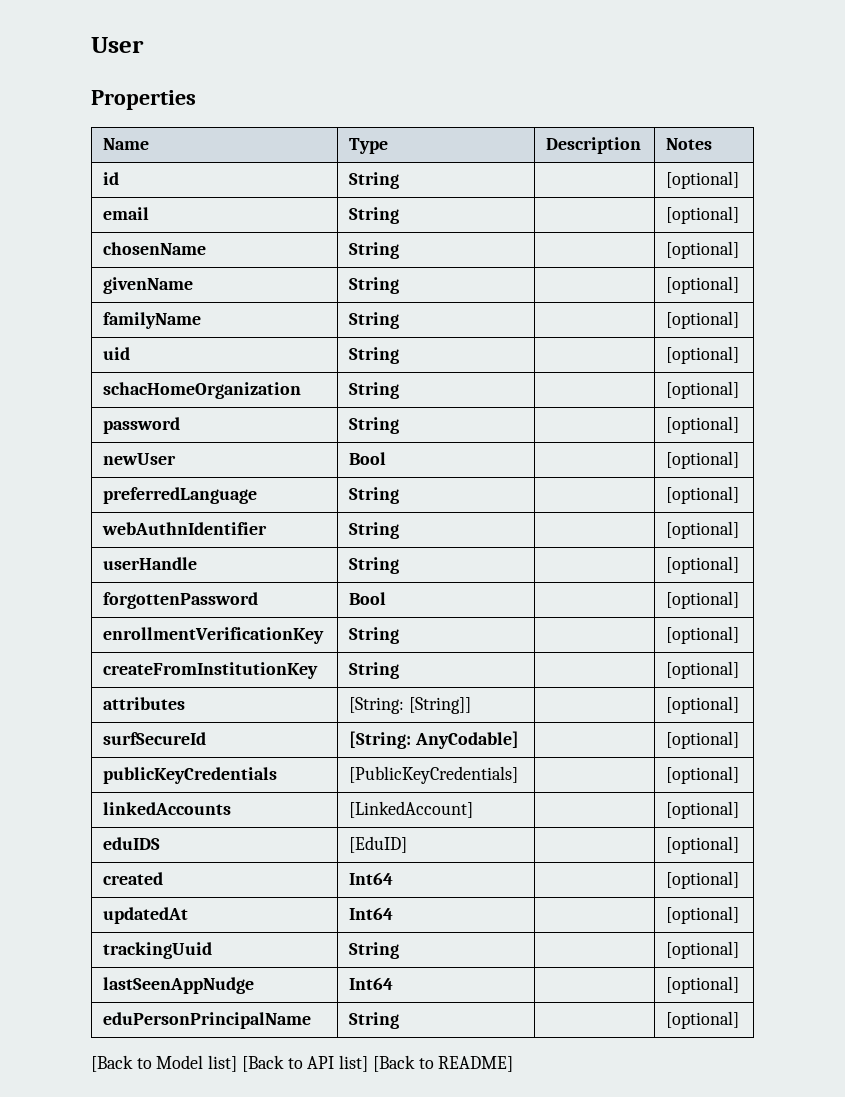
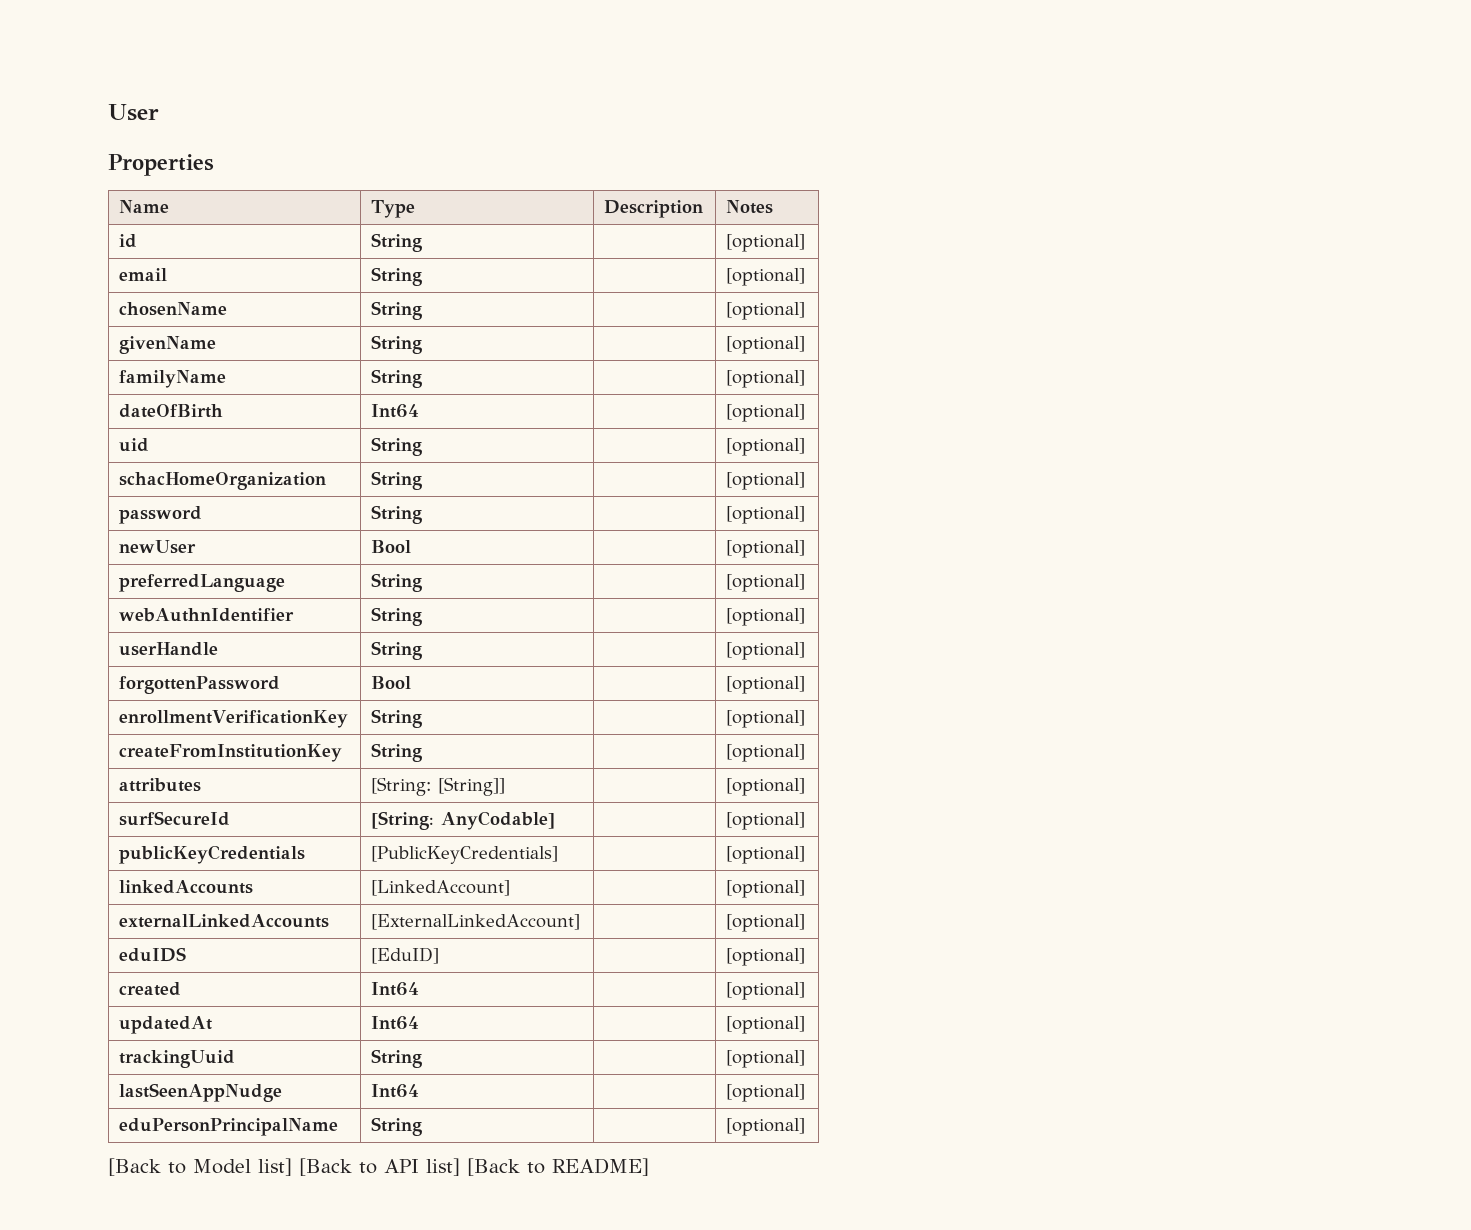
+ dateOfBirth | Int64 | | [optional]
+ externalLinkedAccounts | [ExternalLinkedAccount] | | [optional]

